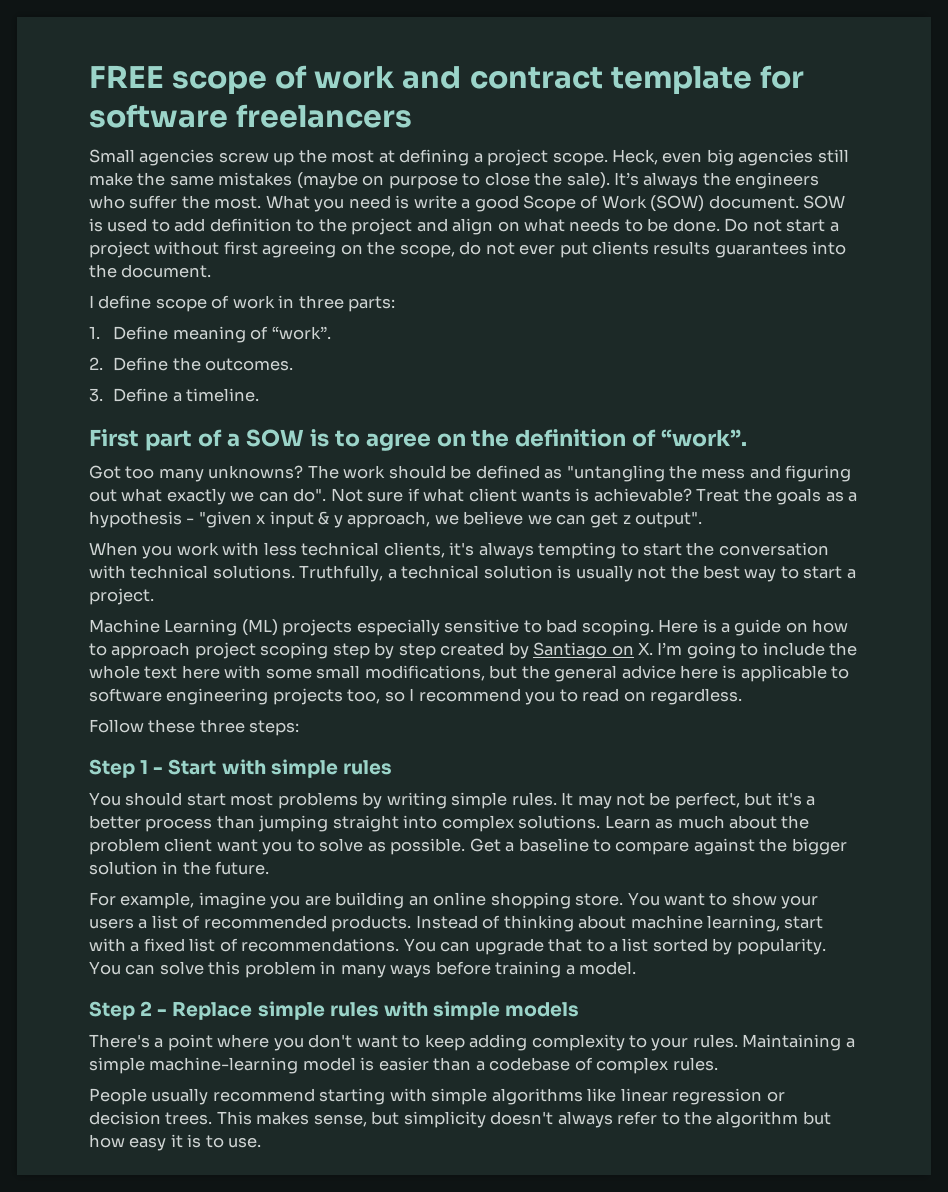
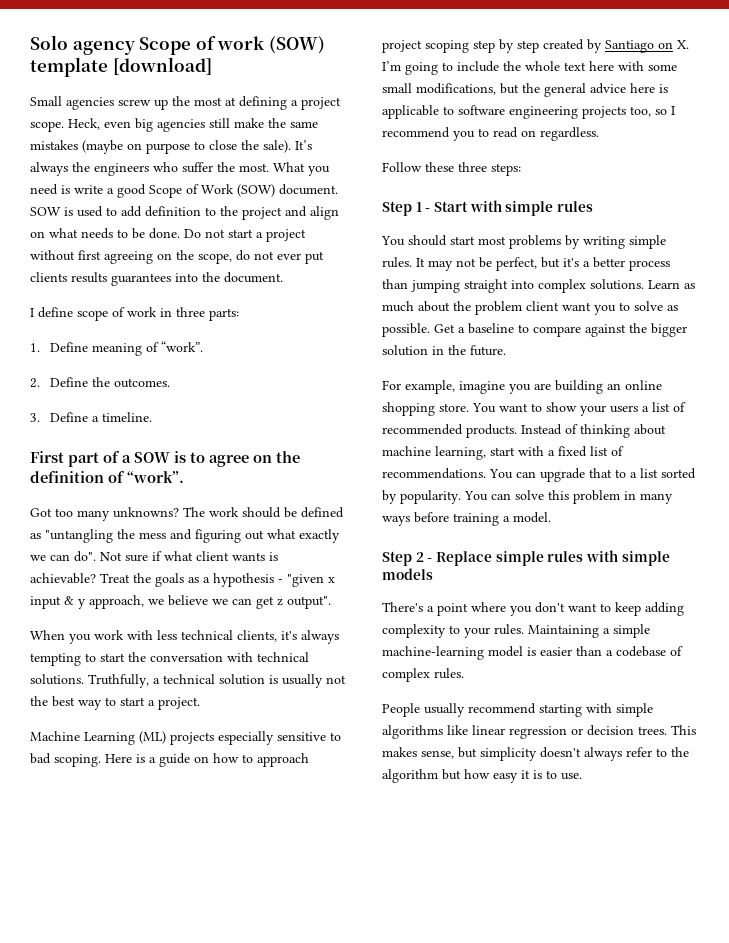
- FREE scope of work and contract template for software freelancers
+ Solo agency Scope of work (SOW) template [download]

